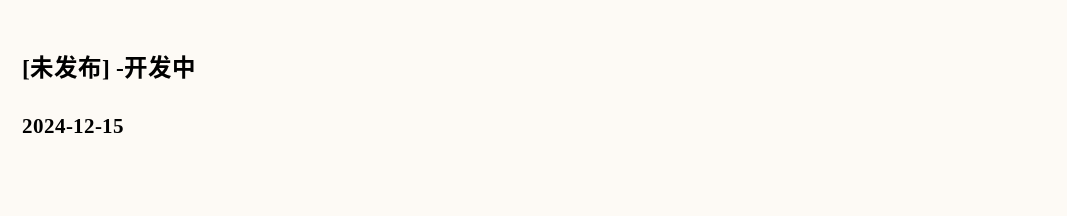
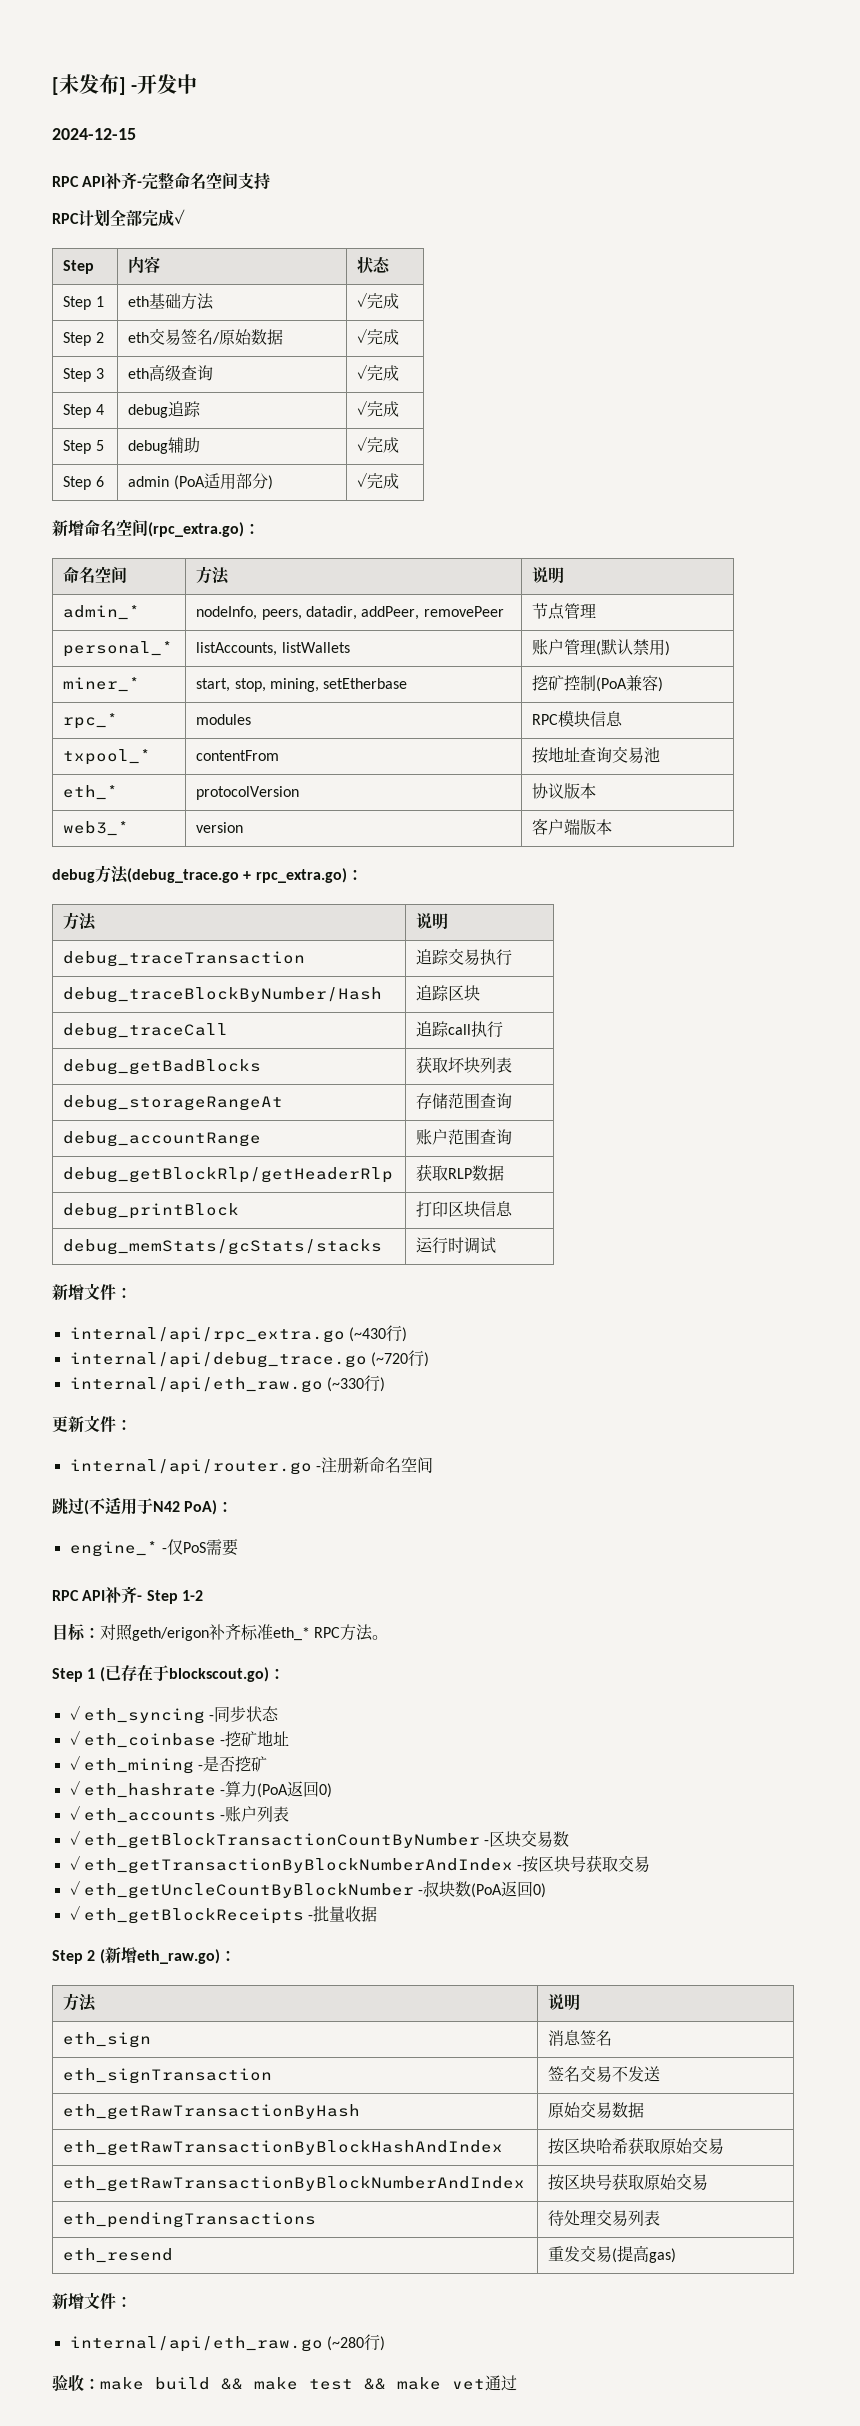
+ RPC API补齐-完整命名空间支持
+ RPC计划全部完成✓
+ Step | 内容 | 状态
+ Step 1 | eth基础方法 | ✓完成
+ Step 2 | eth交易签名/原始数据 | ✓完成
+ Step 3 | eth高级查询 | ✓完成
+ Step 4 | debug追踪 | ✓完成
+ Step 5 | debug辅助 | ✓完成
+ Step 6 | admin (PoA适用部分) | ✓完成
+ 新增命名空间(rpc_extra.go)：
+ 命名空间 | 方法 | 说明
+ admin_* | nodeInfo, peers, datadir, addPeer, removePeer | 节点管理
+ personal_* | listAccounts, listWallets | 账户管理(默认禁用)
+ miner_* | start, stop, mining, setEtherbase | 挖矿控制(PoA兼容)
+ rpc_* | modules | RPC模块信息
+ txpool_* | contentFrom | 按地址查询交易池
+ eth_* | protocolVersion | 协议版本
+ web3_* | version | 客户端版本
+ debug方法(debug_trace.go + rpc_extra.go)：
+ 方法 | 说明
+ debug_traceTransaction | 追踪交易执行
+ debug_traceBlockByNumber/Hash | 追踪区块
+ debug_traceCall | 追踪call执行
+ debug_getBadBlocks | 获取坏块列表
+ debug_storageRangeAt | 存储范围查询
+ debug_accountRange | 账户范围查询
+ debug_getBlockRlp/getHeaderRlp | 获取RLP数据
+ debug_printBlock | 打印区块信息
+ debug_memStats/gcStats/stacks | 运行时调试
+ 新增文件：
+ internal/api/rpc_extra.go (~430行)
+ internal/api/debug_trace.go (~720行)
+ internal/api/eth_raw.go (~330行)
+ 更新文件：
+ internal/api/router.go -注册新命名空间
+ 跳过(不适用于N42 PoA)：
+ engine_* -仅PoS需要
+ RPC API补齐- Step 1-2
+ 目标：对照geth/erigon补齐标准eth_* RPC方法。
+ Step 1 (已存在于blockscout.go)：
+ ✓ eth_syncing -同步状态
+ ✓ eth_coinbase -挖矿地址
+ ✓ eth_mining -是否挖矿
+ ✓ eth_hashrate -算力(PoA返回0)
+ ✓ eth_accounts -账户列表
+ ✓ eth_getBlockTransactionCountByNumber -区块交易数
+ ✓ eth_getTransactionByBlockNumberAndIndex -按区块号获取交易
+ ✓ eth_getUncleCountByBlockNumber -叔块数(PoA返回0)
+ ✓ eth_getBlockReceipts -批量收据
+ Step 2 (新增eth_raw.go)：
+ 方法 | 说明
+ eth_sign | 消息签名
+ eth_signTransaction | 签名交易不发送
+ eth_getRawTransactionByHash | 原始交易数据
+ eth_getRawTransactionByBlockHashAndIndex | 按区块哈希获取原始交易
+ eth_getRawTransactionByBlockNumberAndIndex | 按区块号获取原始交易
+ eth_pendingTransactions | 待处理交易列表
+ eth_resend | 重发交易(提高gas)
+ 新增文件：
+ internal/api/eth_raw.go (~280行)
+ 验收：make build && make test && make vet通过

